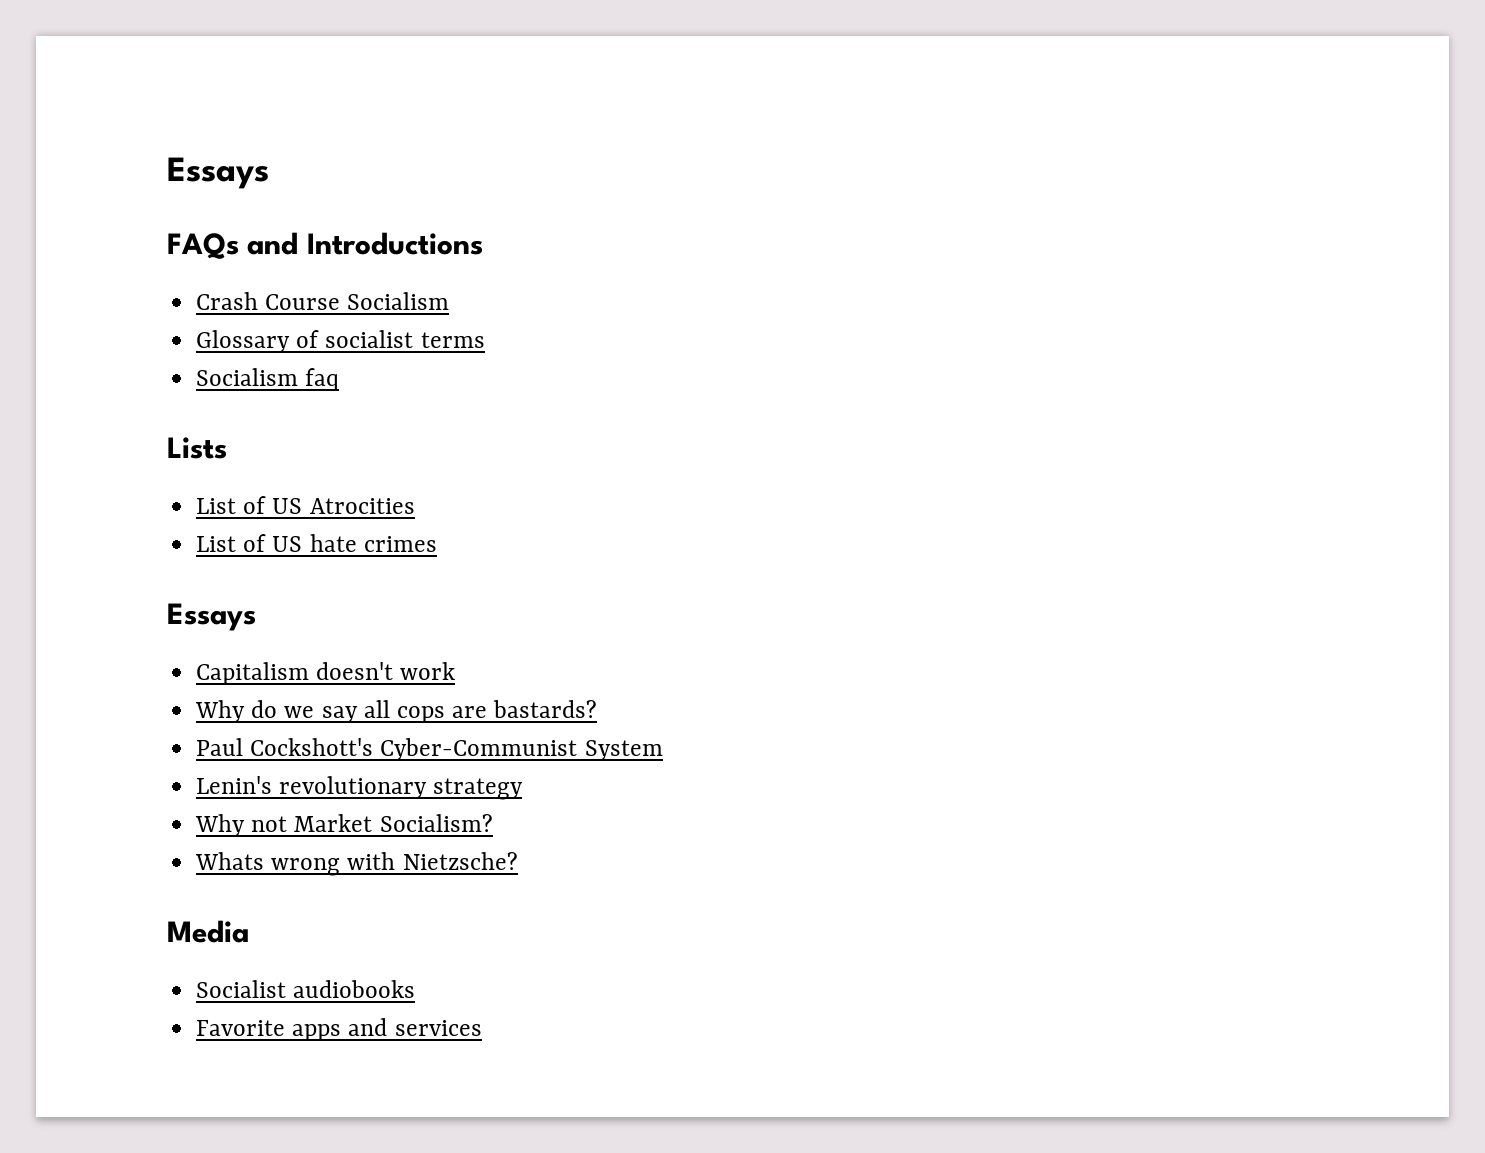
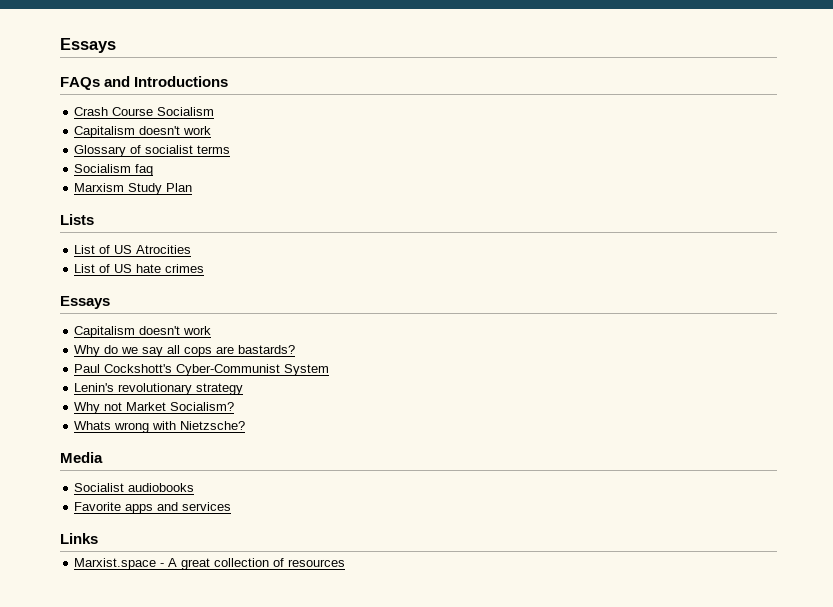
  Crash Course Socialism
+ Capitalism doesn't work
+ Marxism Study Plan
+ Links
+ Marxist.space - A great collection of resources

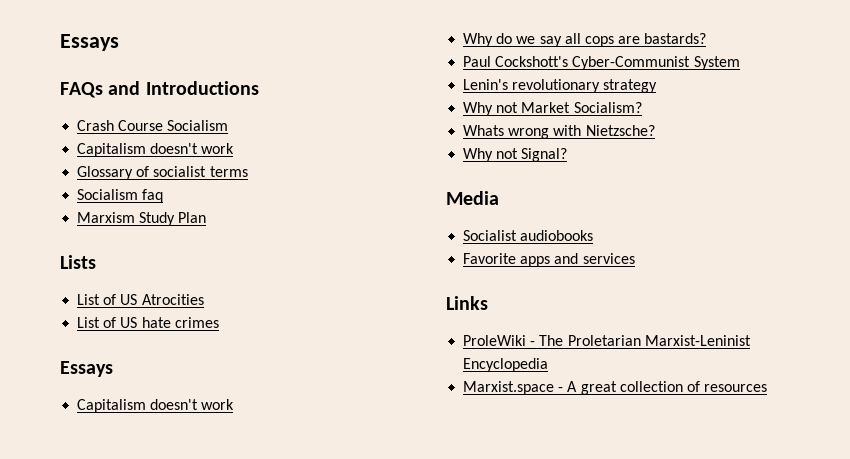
+ Why not Signal?
+ ProleWiki - The Proletarian Marxist-Leninist Encyclopedia

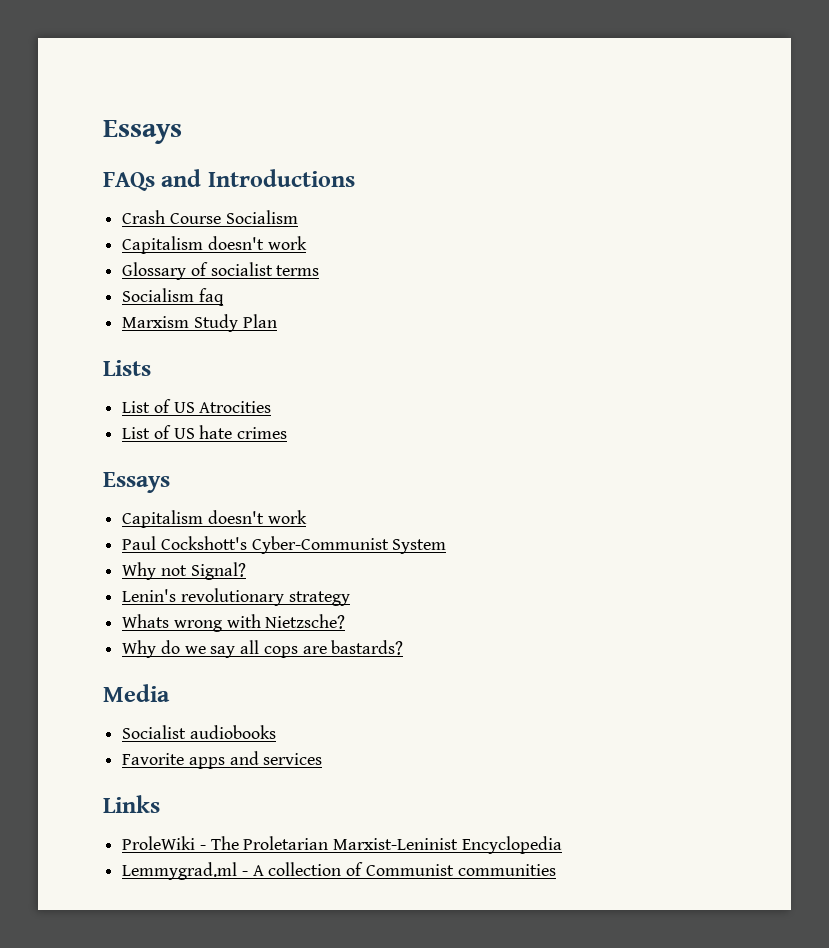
+ Paul Cockshott's Cyber-Communist System
+ Why not Signal?
+ Lenin's revolutionary strategy
+ Whats wrong with Nietzsche?
- Paul Cockshott's Cyber-Communist System
- Lenin's revolutionary strategy
- Why not Market Socialism?
- Whats wrong with Nietzsche?
- Why not Signal?
- Marxist.space - A great collection of resources
+ Lemmygrad.ml - A collection of Communist communities

